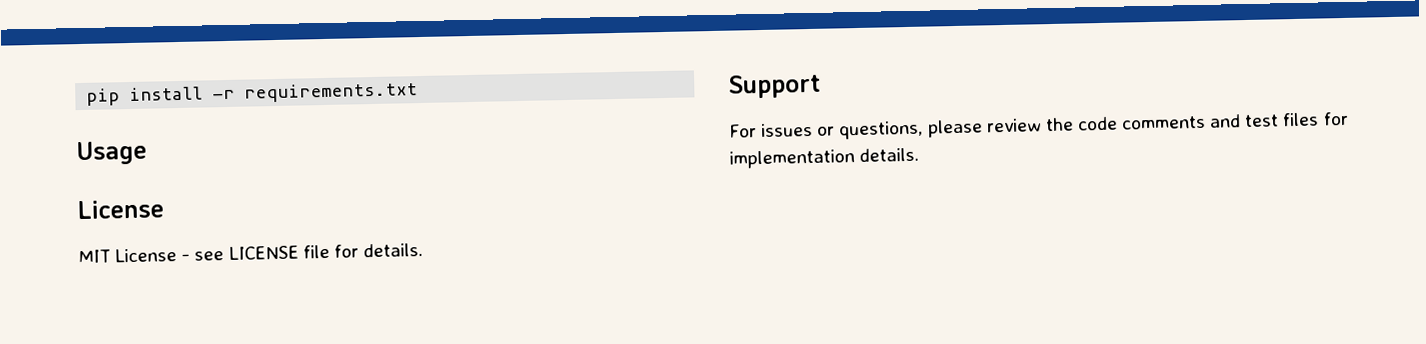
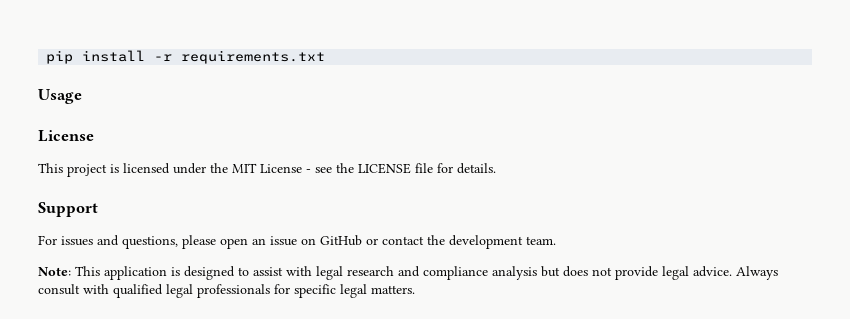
- MIT License - see LICENSE file for details.
+ This project is licensed under the MIT License - see the LICENSE file for details.
- For issues or questions, please review the code comments and test files for implementation details.
+ For issues and questions, please open an issue on GitHub or contact the development team.
+ Note: This application is designed to assist with legal research and compliance analysis but does not provide legal advice. Always consult with qualified legal professionals for specific legal matters.

